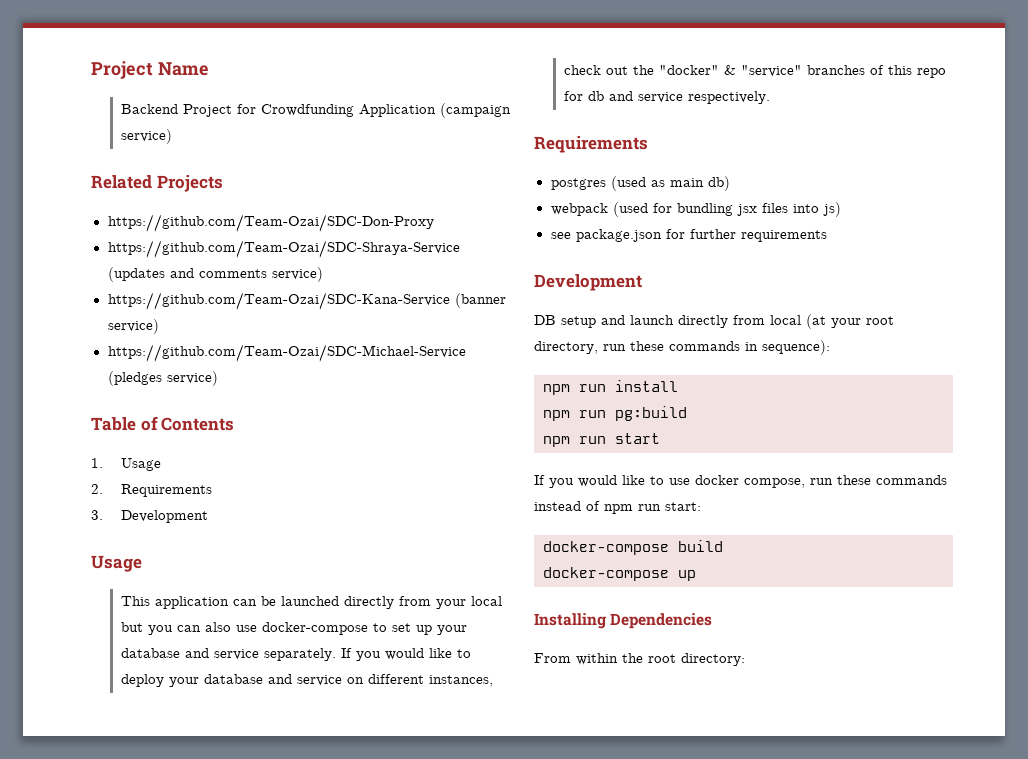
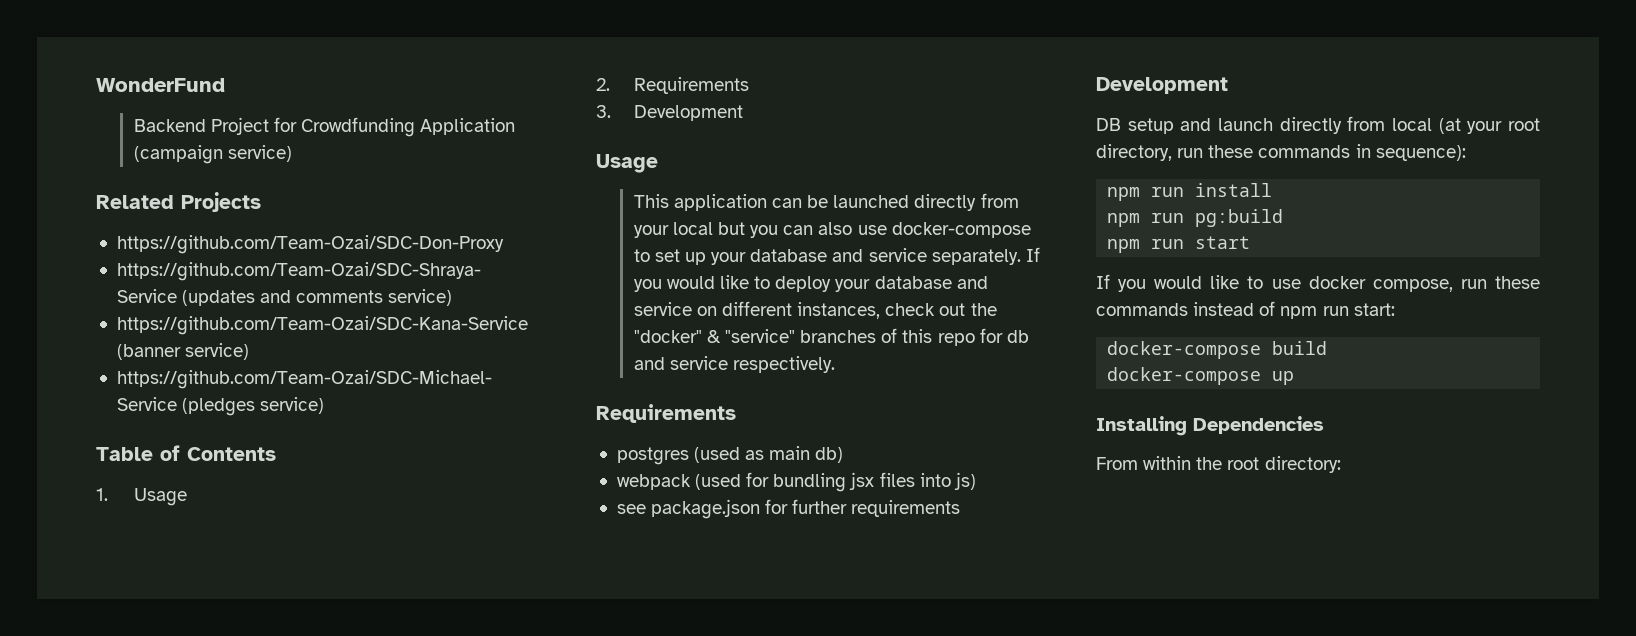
- Project Name
+ WonderFund

